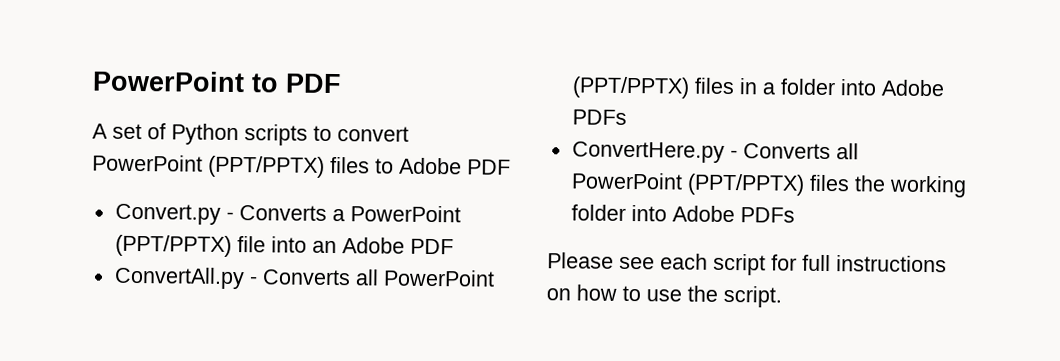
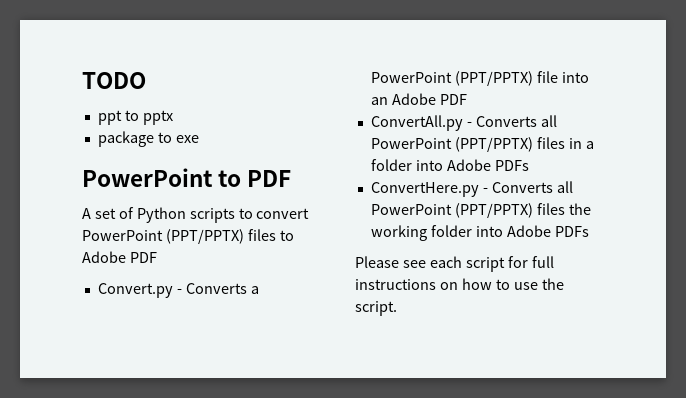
+ TODO
+ ppt to pptx
+ package to exe

